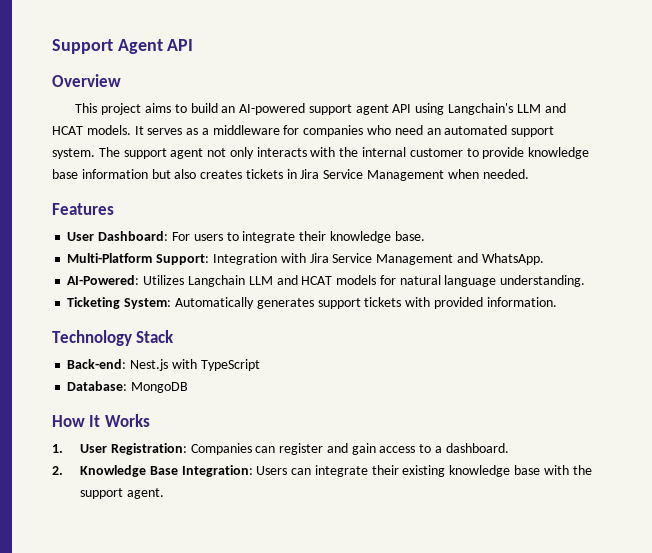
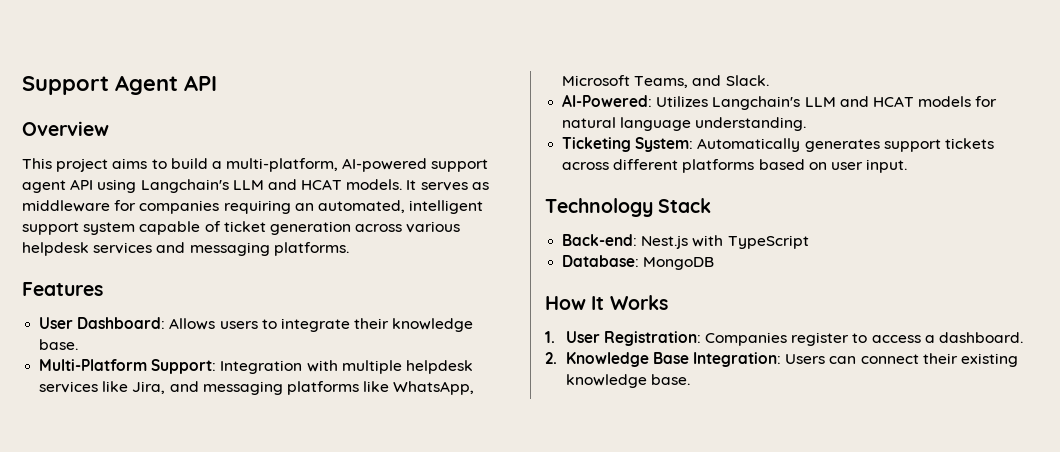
- This project aims to build an AI-powered support agent API using Langchain's LLM and HCAT models.
+ This project aims to build a multi-platform, AI-powered support agent API using Langchain's LLM and HCAT models.
- It serves as a middleware for companies who need an automated support system. The support agent not only interacts with the internal customer to provide knowledge base information but also creates tickets in Jira Service Management when needed.
+ It serves as middleware for companies requiring an automated, intelligent support system capable of ticket generation across various helpdesk services and messaging platforms.
- User Dashboard: For users to integrate their knowledge base.
+ User Dashboard: Allows users to integrate their knowledge base.
- Multi-Platform Support: Integration with Jira Service Management and WhatsApp.
+ Multi-Platform Support: Integration with multiple helpdesk services like Jira, and messaging platforms like WhatsApp, Microsoft Teams, and Slack.
- AI-Powered: Utilizes Langchain LLM and HCAT models for natural language understanding.
+ AI-Powered: Utilizes Langchain's LLM and HCAT models for natural language understanding.
- Ticketing System: Automatically generates support tickets with provided information.
+ Ticketing System: Automatically generates support tickets across different platforms based on user input.
- 1. User Registration: Companies can register and gain access to a dashboard.
+ 1. User Registration: Companies register to access a dashboard.
- 2. Knowledge Base Integration: Users can integrate their existing knowledge base with the support agent.
+ 2. Knowledge Base Integration: Users can connect their existing knowledge base.

